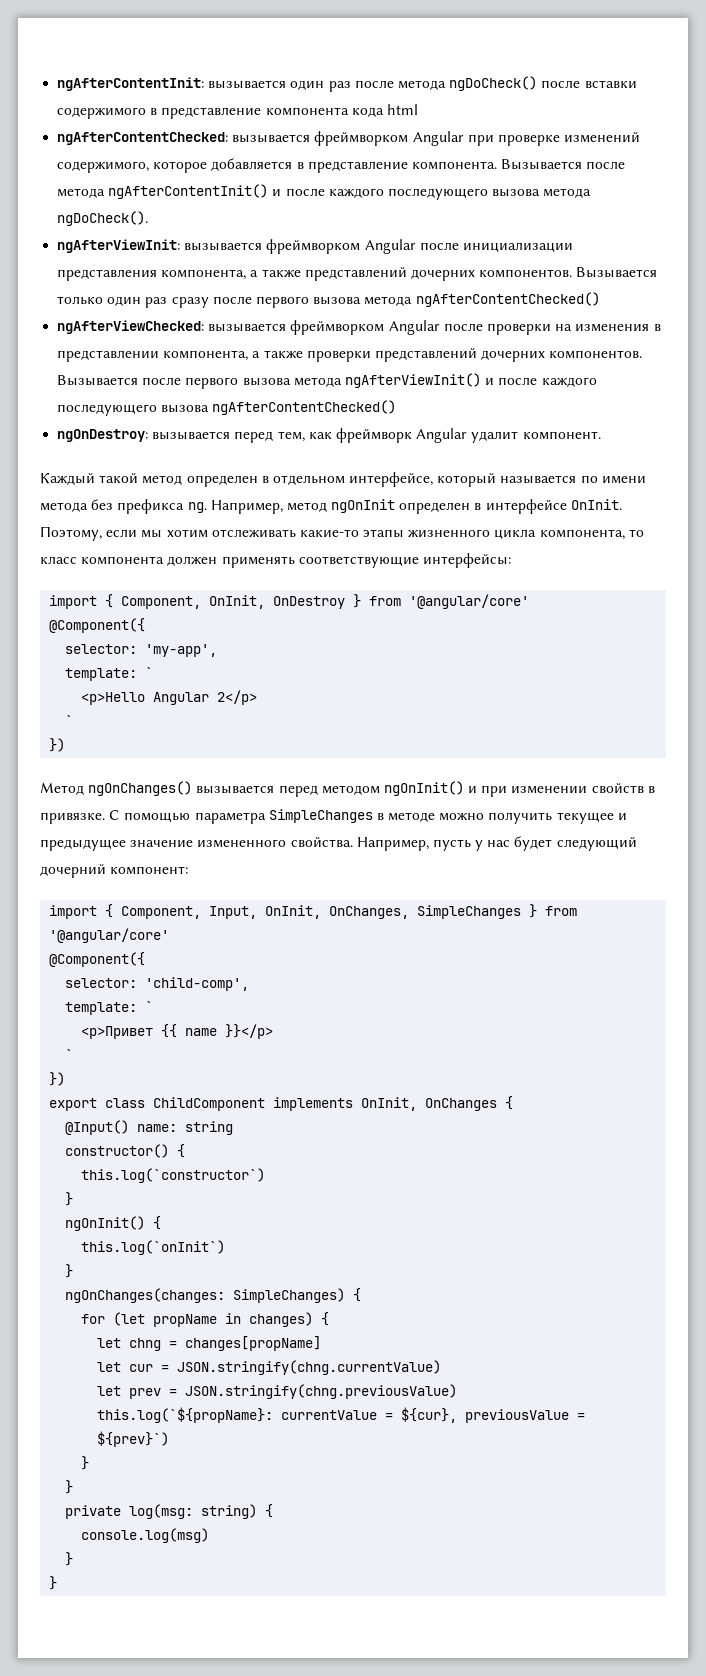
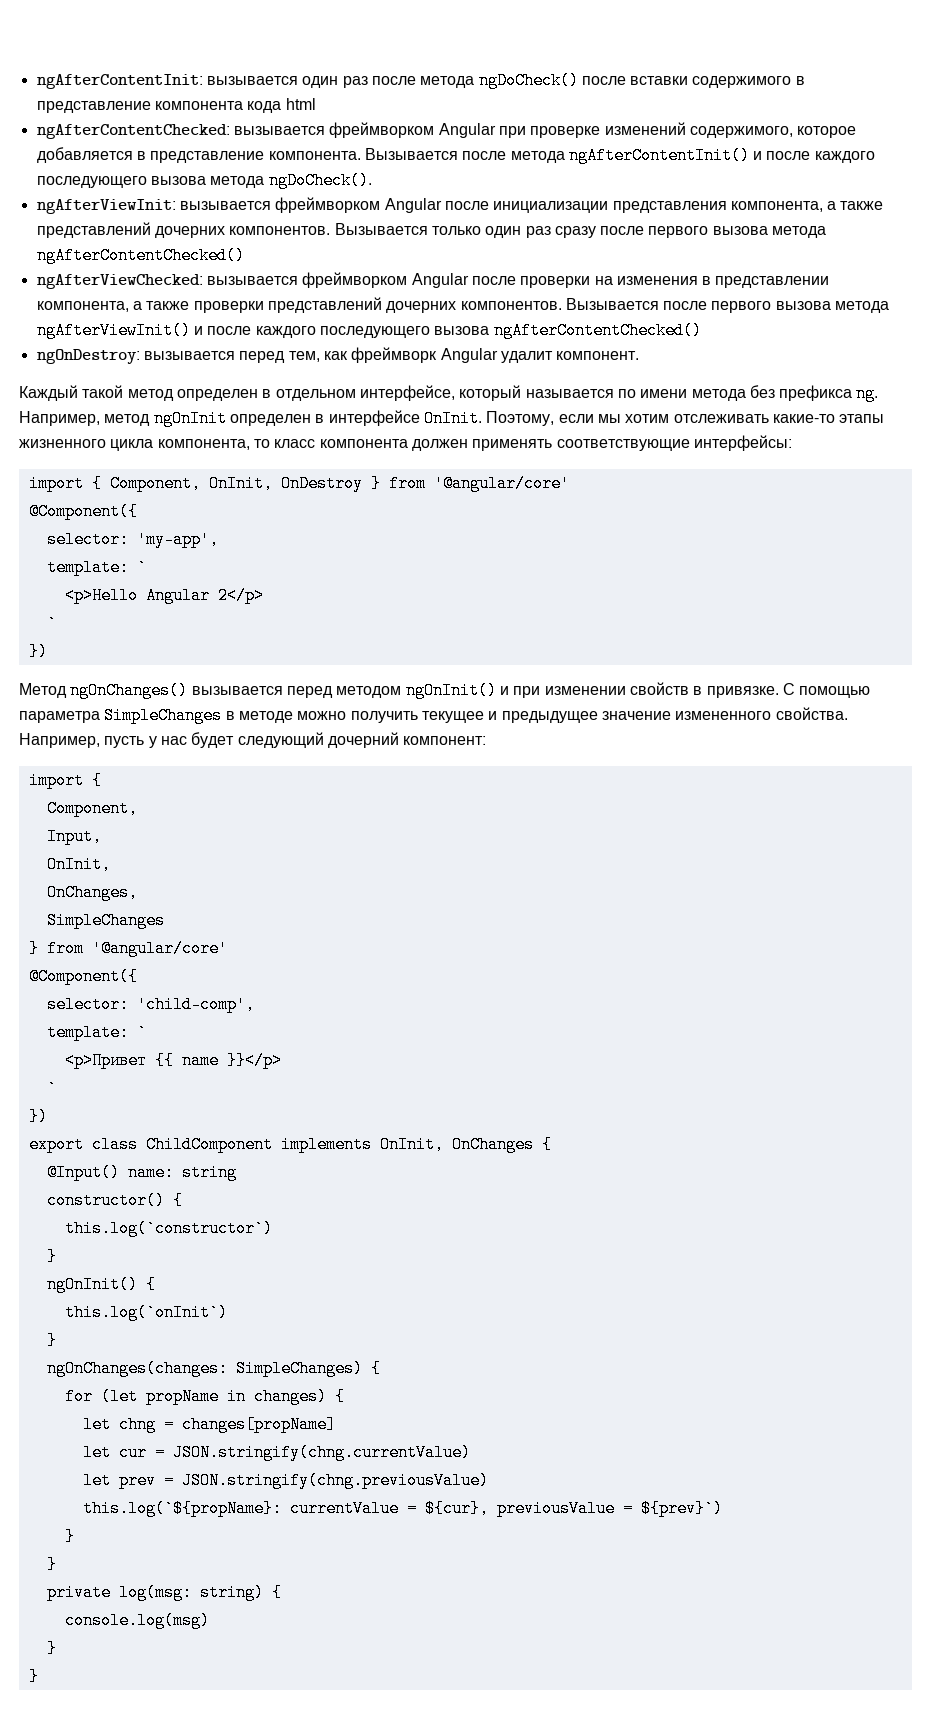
  Например, пусть у нас будет следующий дочерний компонент:
- import { Component, Input, OnInit, OnChanges, SimpleChanges } from '@angular/core'
+ import {
+ Component,
+ Input,
+ OnInit,
+ OnChanges,
+ SimpleChanges
+ } from '@angular/core'

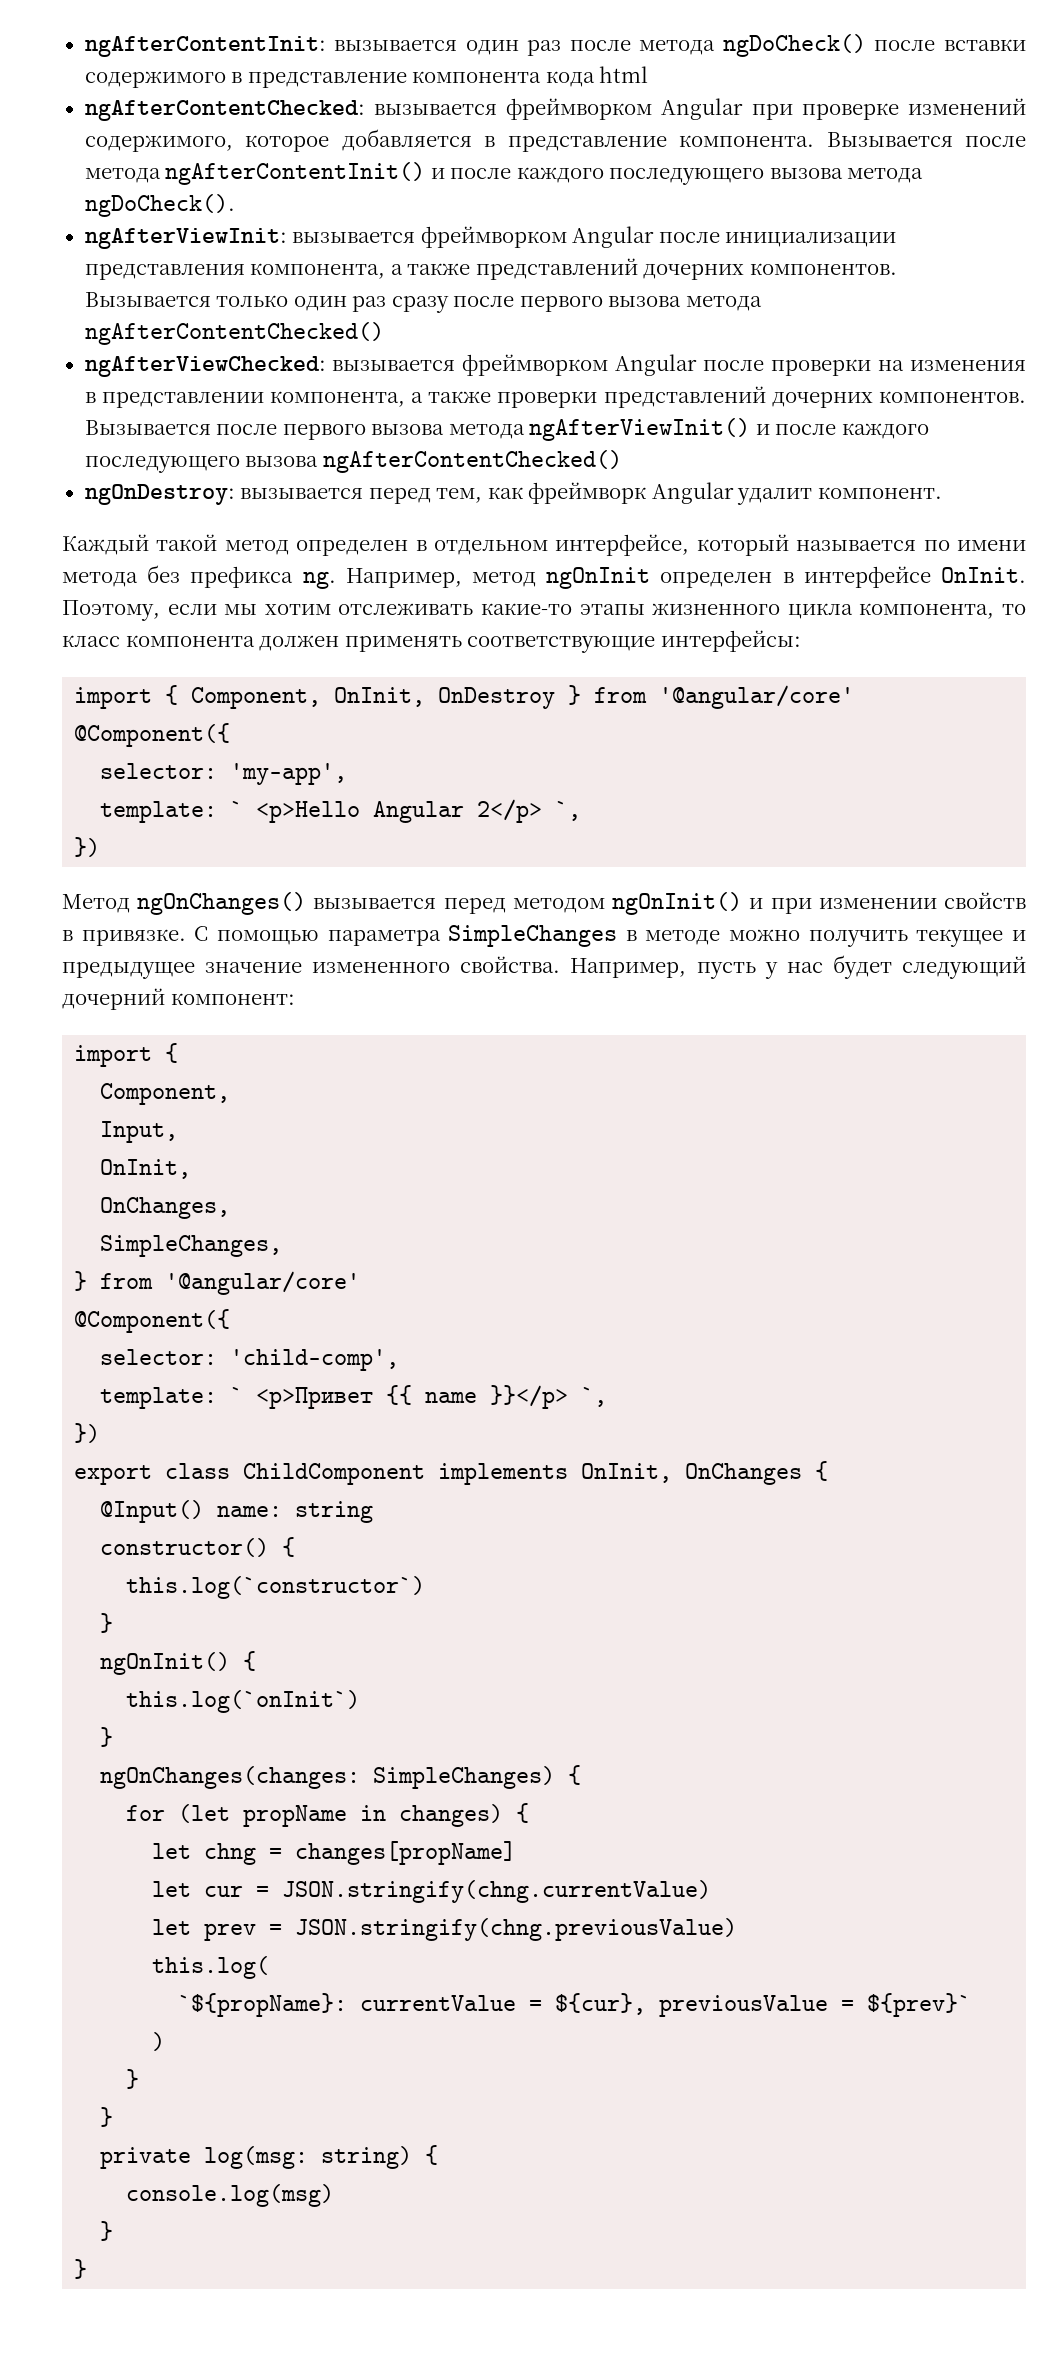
  selector: 'my-app',
- template: `
- <p>Hello Angular 2</p>
- `
+ template: ` <p>Hello Angular 2</p> `,
  OnChanges,
- SimpleChanges
+ SimpleChanges,
  selector: 'child-comp',
- template: `
- <p>Привет {{ name }}</p>
- `
+ template: ` <p>Привет {{ name }}</p> `,
- this.log(`${propName}: currentValue = ${cur}, previousValue = ${prev}`)
+ this.log(
+ `${propName}: currentValue = ${cur}, previousValue = ${prev}`
+ )

